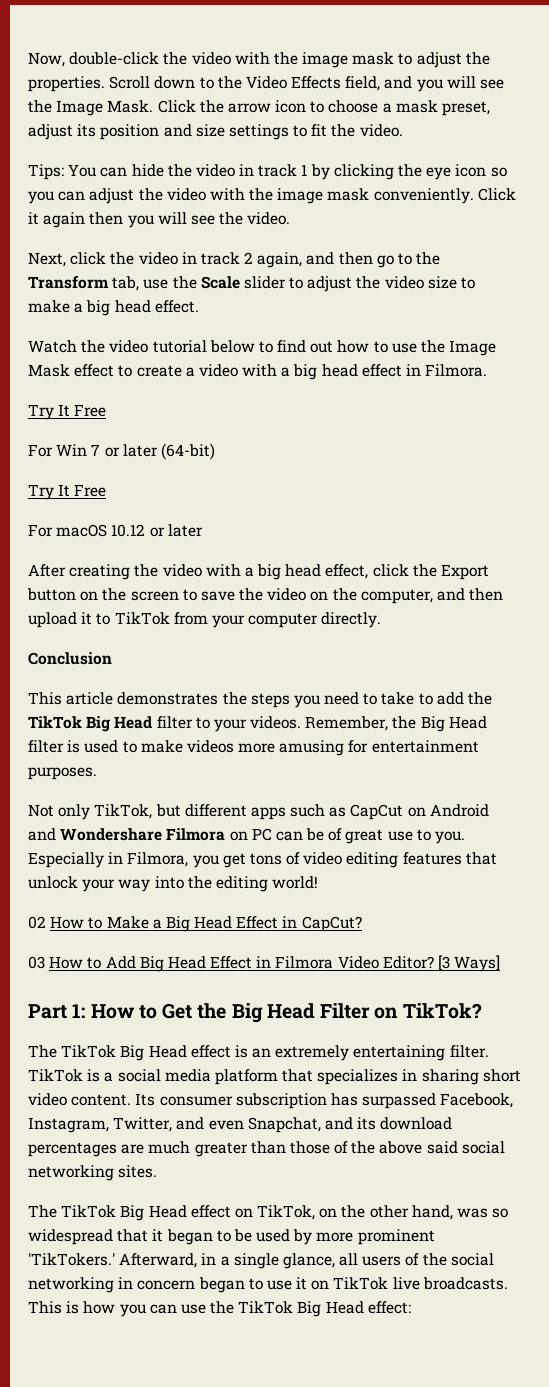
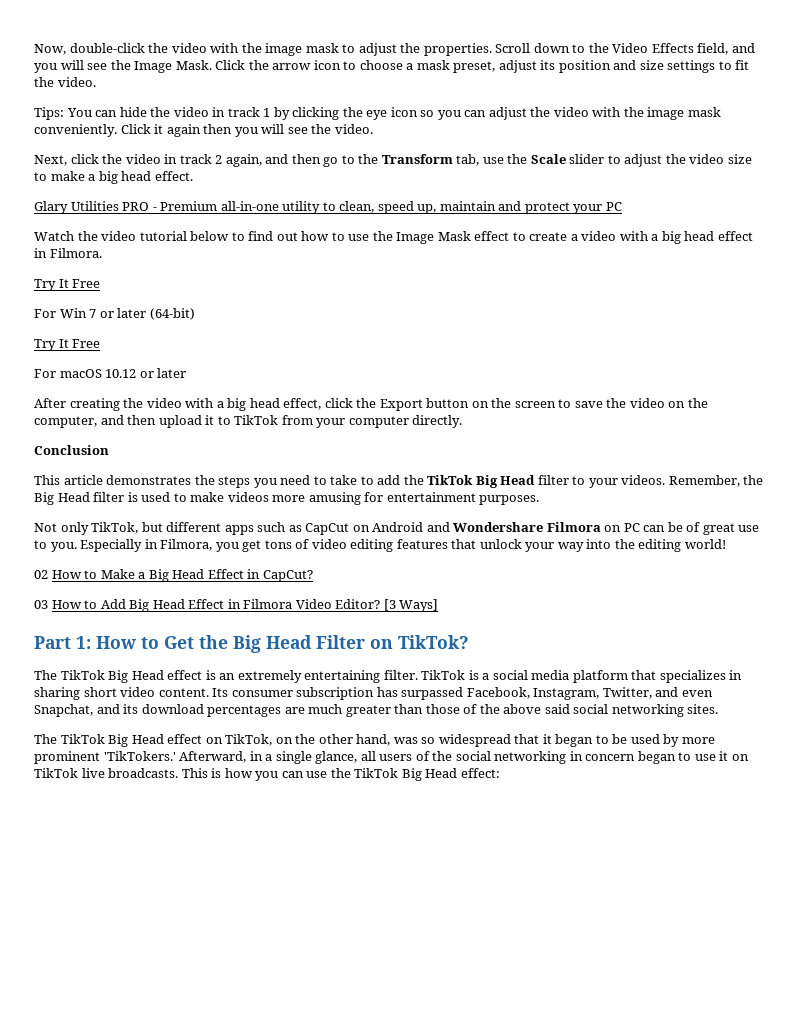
+ Glary Utilities PRO - Premium all-in-one utility to clean, speed up, maintain and protect your PC

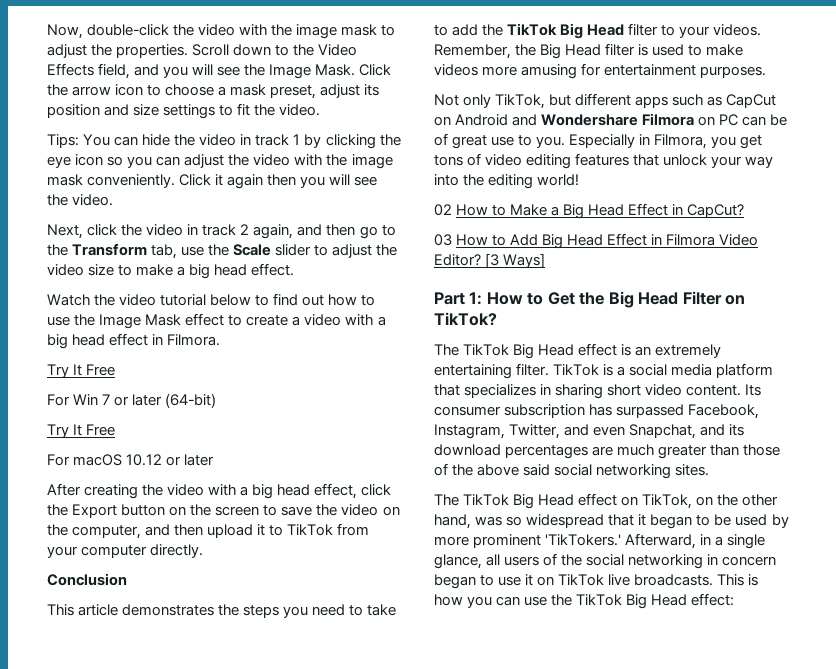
- Glary Utilities PRO - Premium all-in-one utility to clean, speed up, maintain and protect your PC

